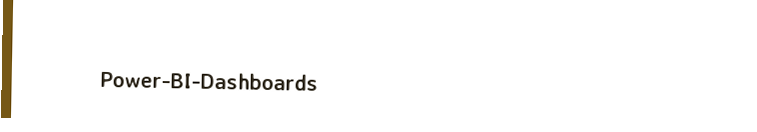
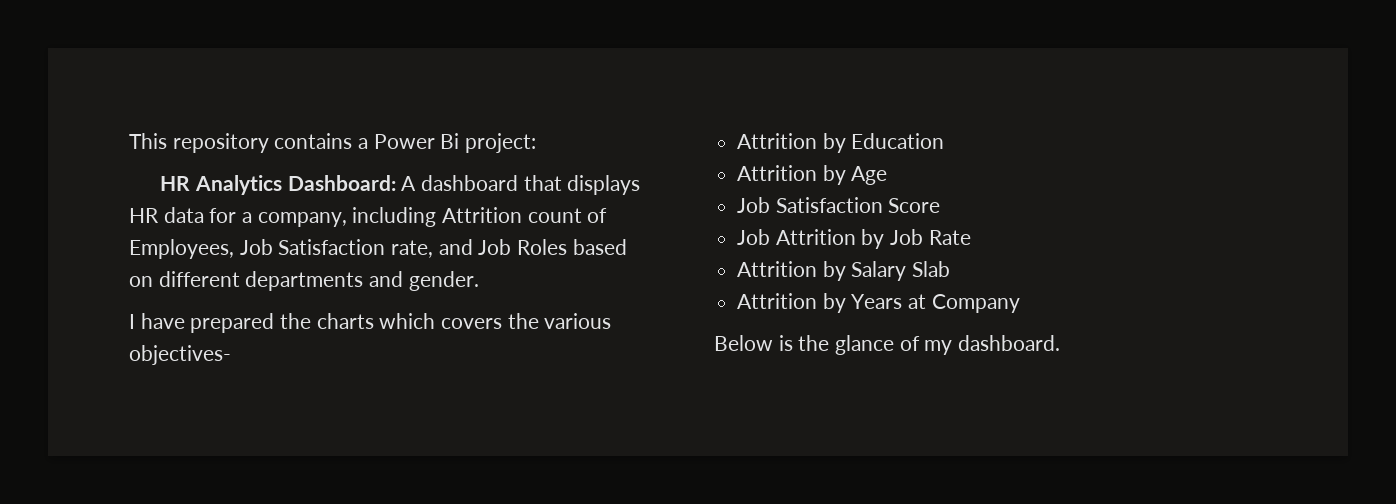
- Power-BI-Dashboards
+ This repository contains a Power Bi project:
+ HR Analytics Dashboard: A dashboard that displays HR data for a company, including Attrition count of Employees, Job Satisfaction rate, and Job Roles based on different departments and gender.
+ I have prepared the charts which covers the various objectives-
+ Attrition by Education
+ Attrition by Age
+ Job Satisfaction Score
+ Job Attrition by Job Rate
+ Attrition by Salary Slab
+ Attrition by Years at Company
+ Below is the glance of my dashboard.

